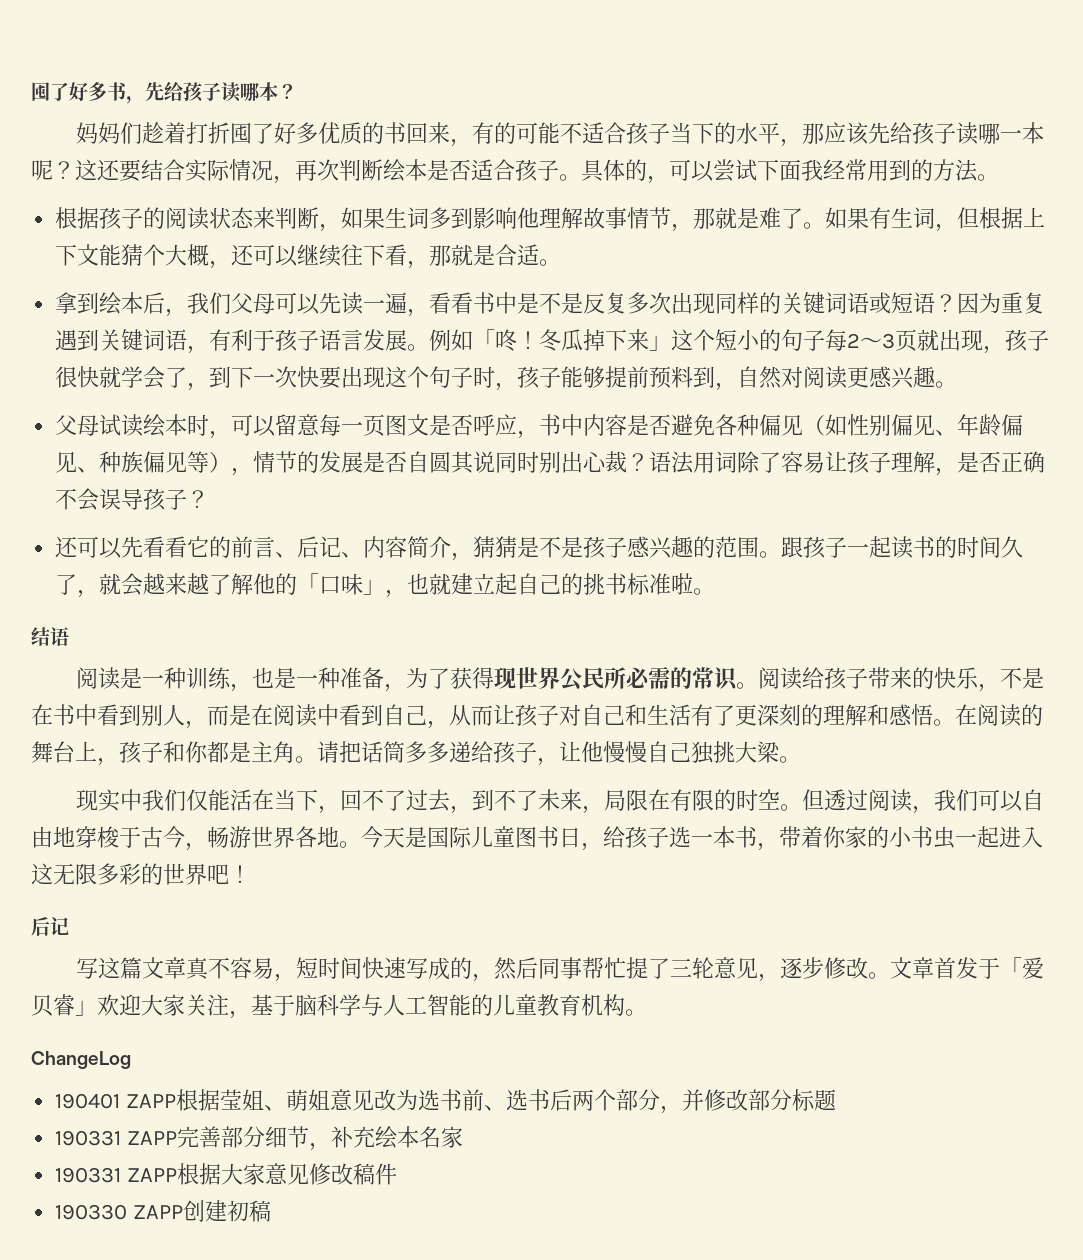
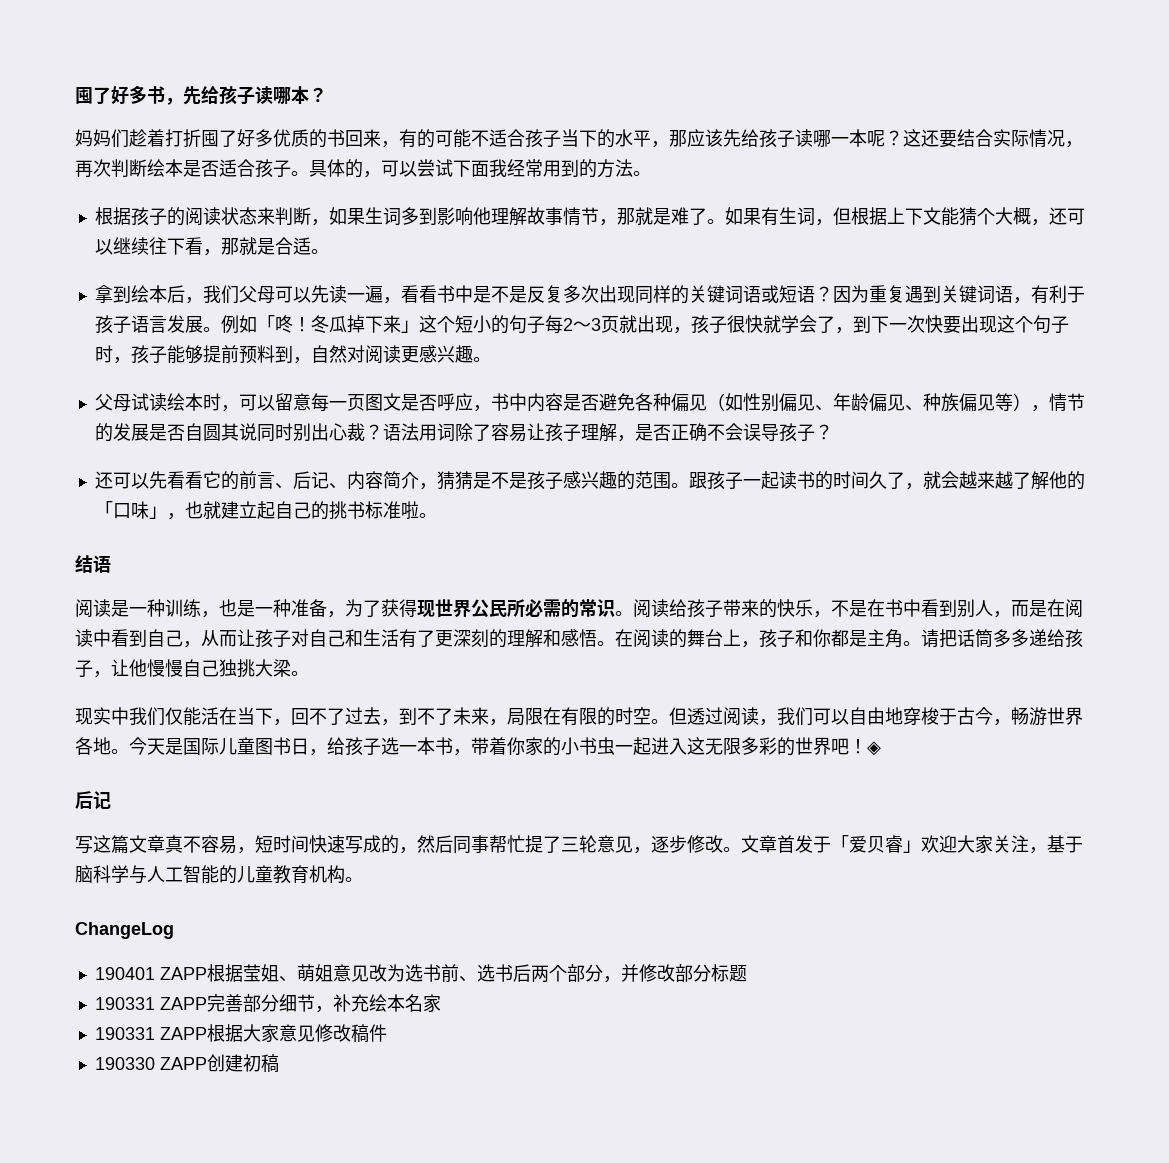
+ ◈

